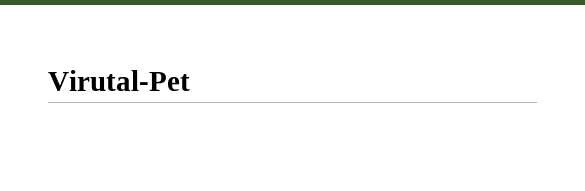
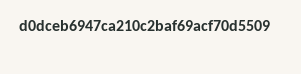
- Virutal-Pet
+ d0dceb6947ca210c2baf69acf70d5509

